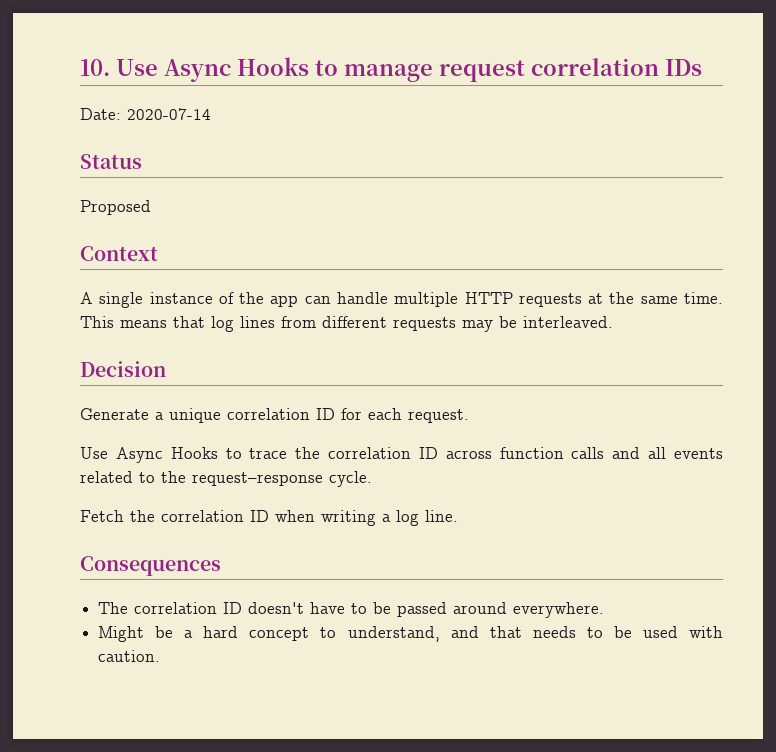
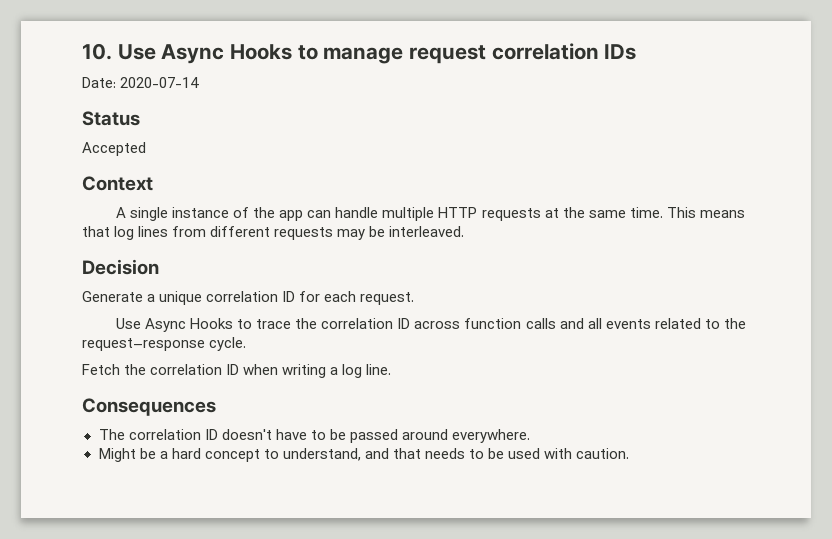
- Proposed
+ Accepted

